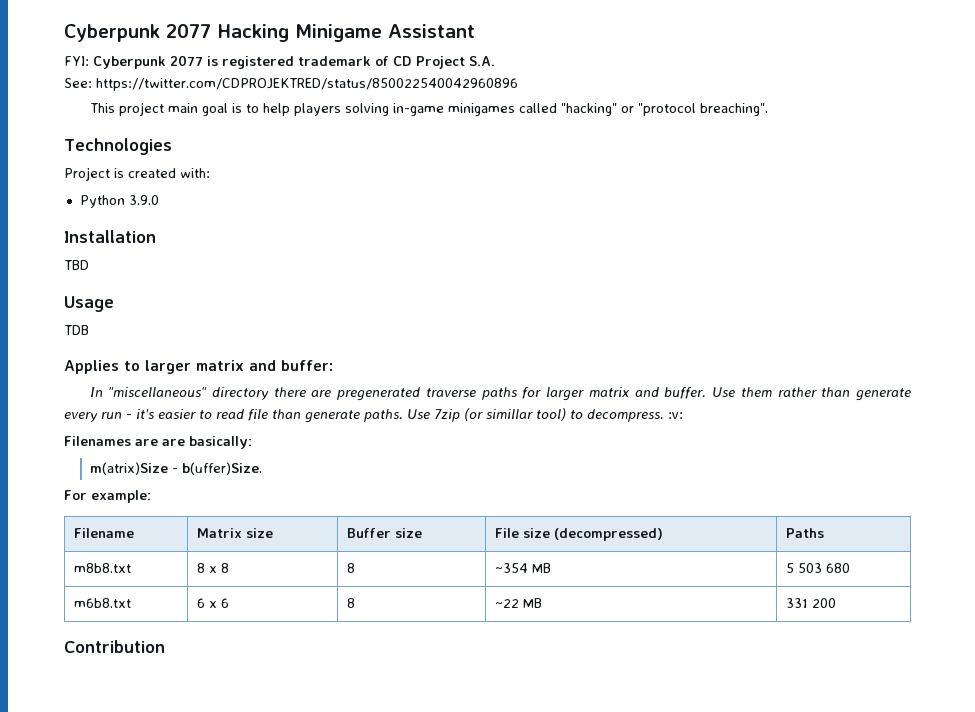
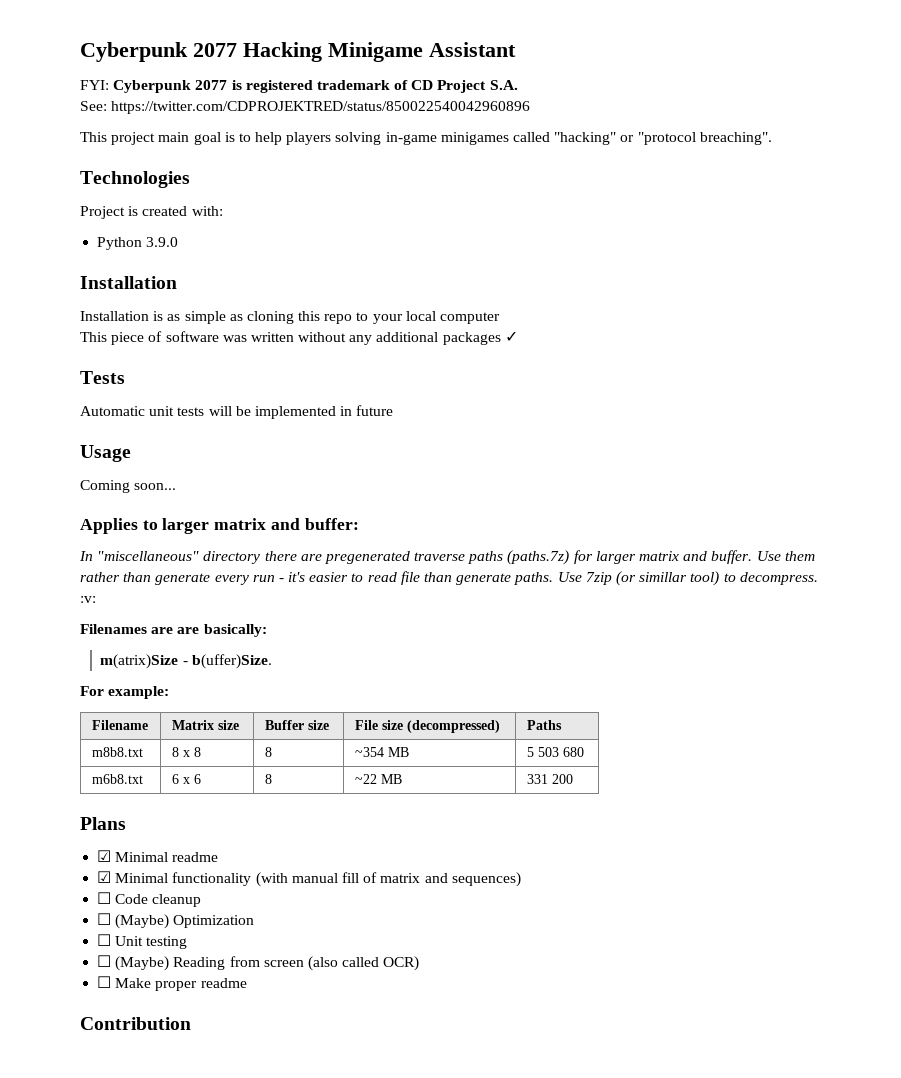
- TBD
+ Installation is as simple as cloning this repo to your local computer
+ This piece of software was written without any additional packages ✓
+ Tests
+ Automatic unit tests will be implemented in future
- TDB
+ Coming soon...
- In "miscellaneous" directory there are pregenerated traverse paths for larger matrix and buffer.
+ In "miscellaneous" directory there are pregenerated traverse paths (paths.7z) for larger matrix and buffer.
+ Plans
+ ☑ Minimal readme
+ ☑ Minimal functionality (with manual fill of matrix and sequences)
+ ☐ Code cleanup
+ ☐ (Maybe) Optimization
+ ☐ Unit testing
+ ☐ (Maybe) Reading from screen (also called OCR)
+ ☐ Make proper readme

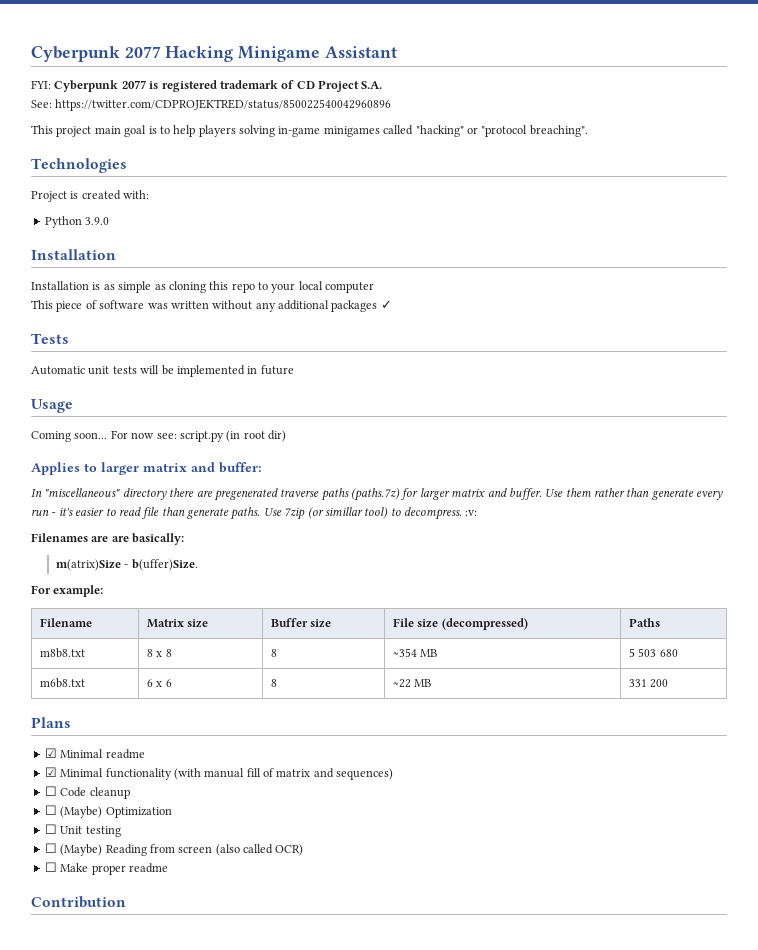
+ For now see: script.py (in root dir)

